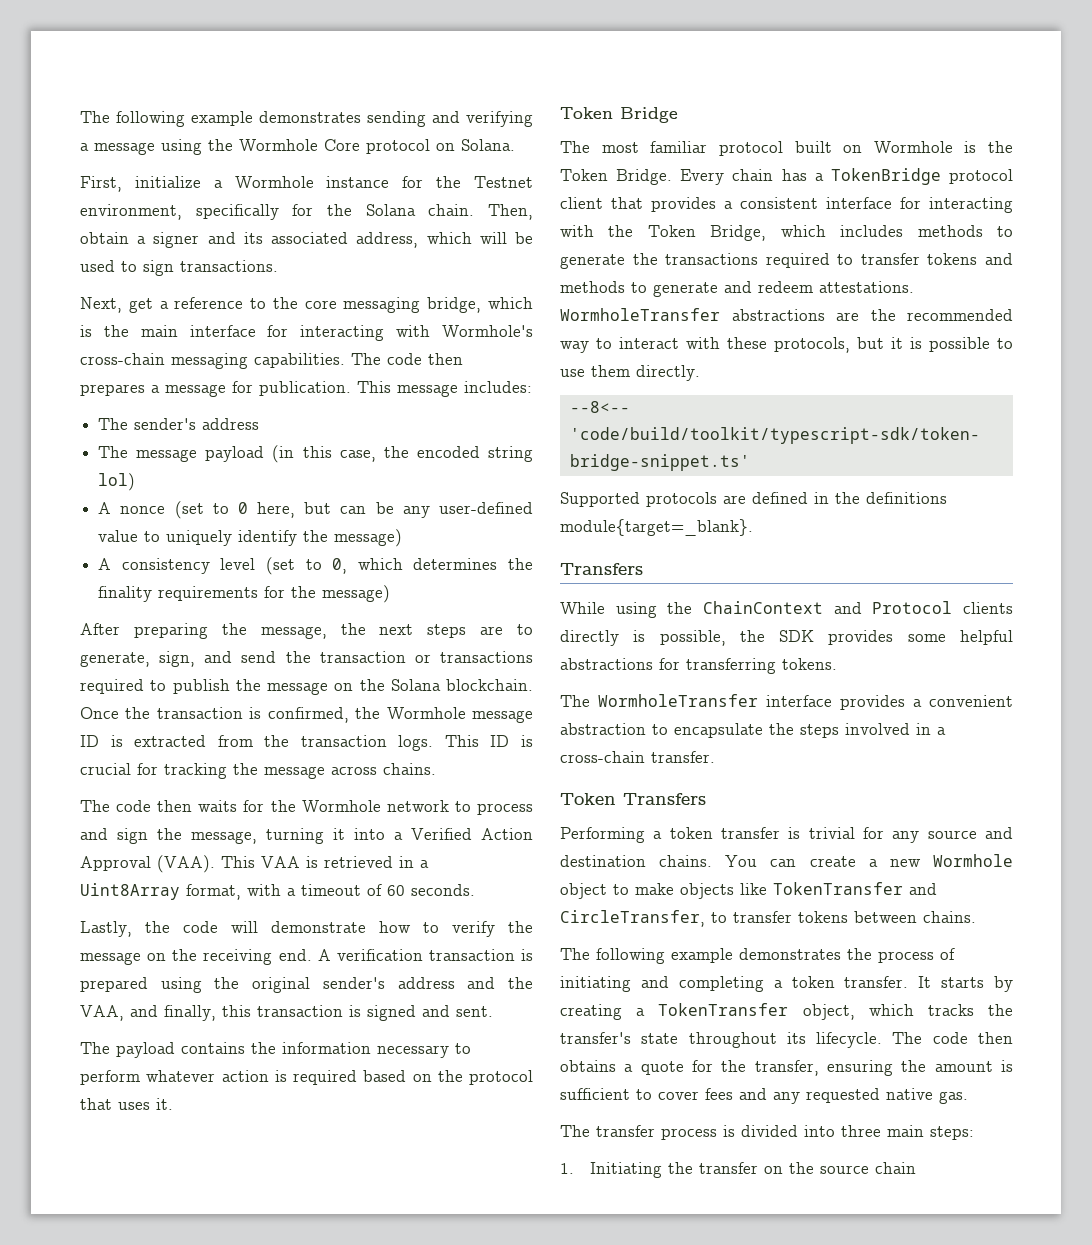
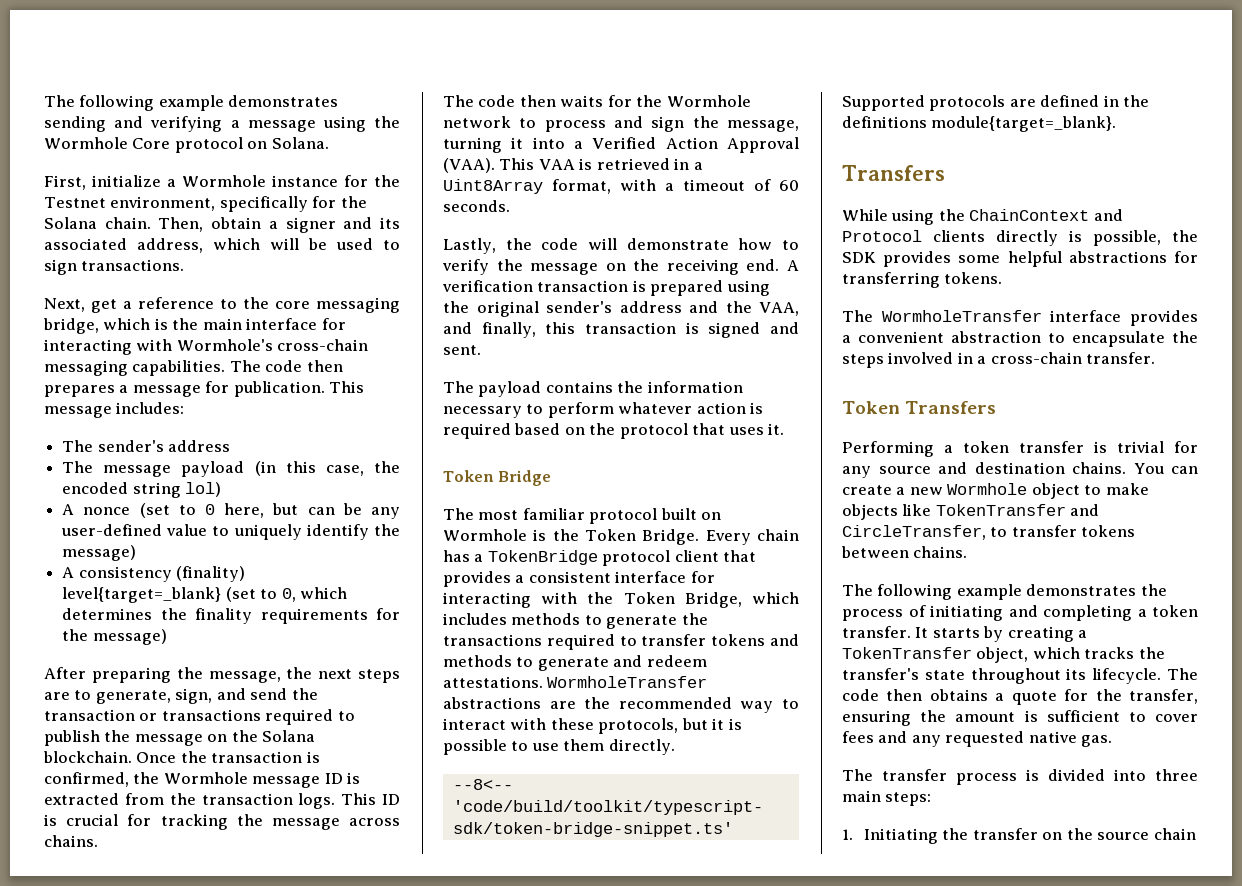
- A consistency level (set to 0, which determines the finality requirements for the message)
+ A consistency (finality) level{target=_blank} (set to 0, which determines the finality requirements for the message)

